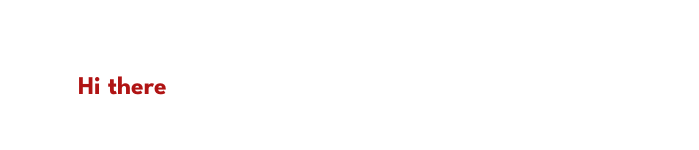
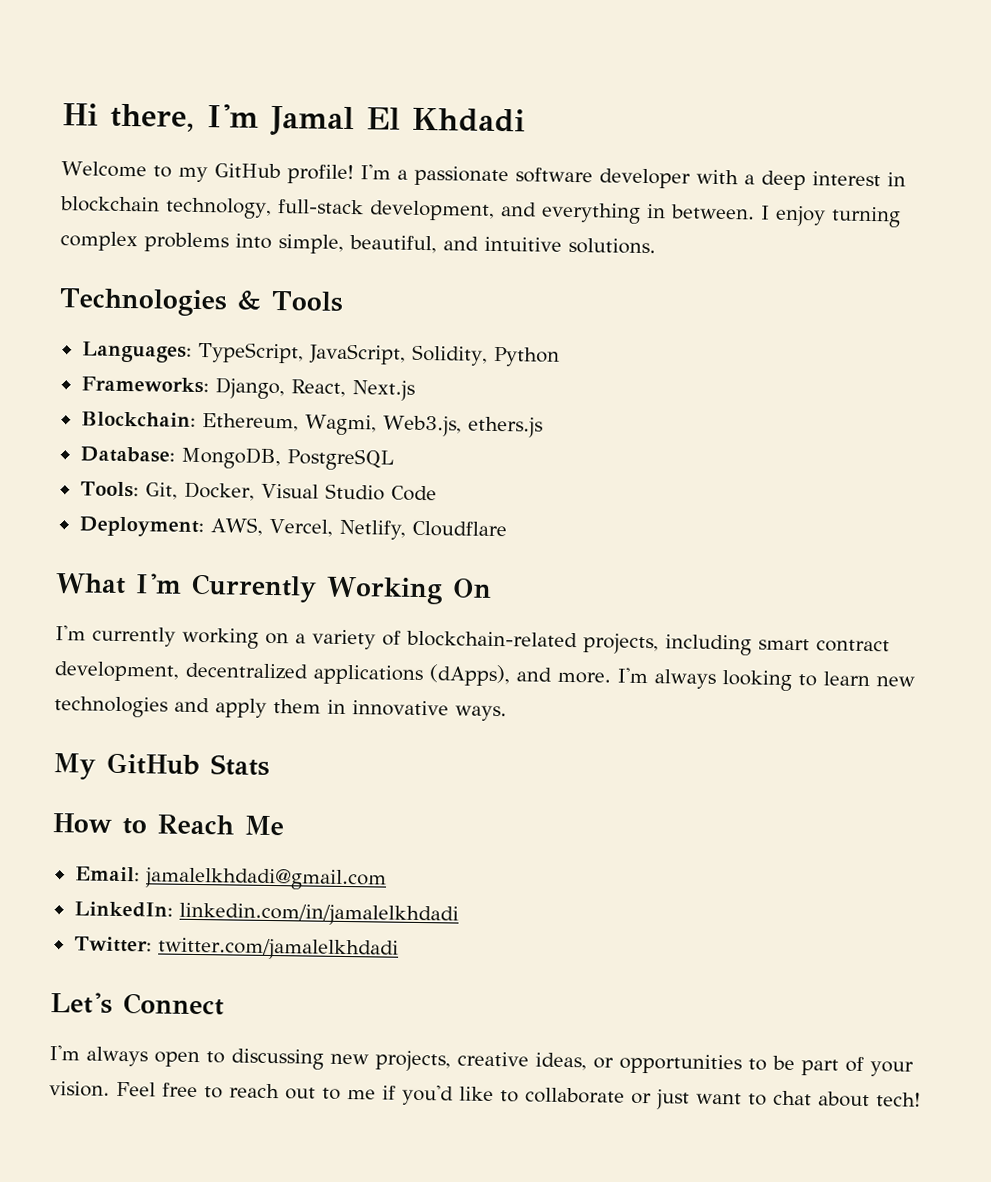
- Hi there
+ Hi there, I'm Jamal El Khdadi
+ Welcome to my GitHub profile! I'm a passionate software developer with a deep interest in blockchain technology, full-stack development, and everything in between. I enjoy turning complex problems into simple, beautiful, and intuitive solutions.
+ Technologies & Tools
+ Languages: TypeScript, JavaScript, Solidity, Python
+ Frameworks: Django, React, Next.js
+ Blockchain: Ethereum, Wagmi, Web3.js, ethers.js
+ Database: MongoDB, PostgreSQL
+ Tools: Git, Docker, Visual Studio Code
+ Deployment: AWS, Vercel, Netlify, Cloudflare
+ What I'm Currently Working On
+ I'm currently working on a variety of blockchain-related projects, including smart contract development, decentralized applications (dApps), and more. I'm always looking to learn new technologies and apply them in innovative ways.
+ My GitHub Stats
+ How to Reach Me
+ Email: jamalelkhdadi@gmail.com
+ LinkedIn: linkedin.com/in/jamalelkhdadi
+ Twitter: twitter.com/jamalelkhdadi
+ Let's Connect
+ I'm always open to discussing new projects, creative ideas, or opportunities to be part of your vision. Feel free to reach out to me if you'd like to collaborate or just want to chat about tech!

